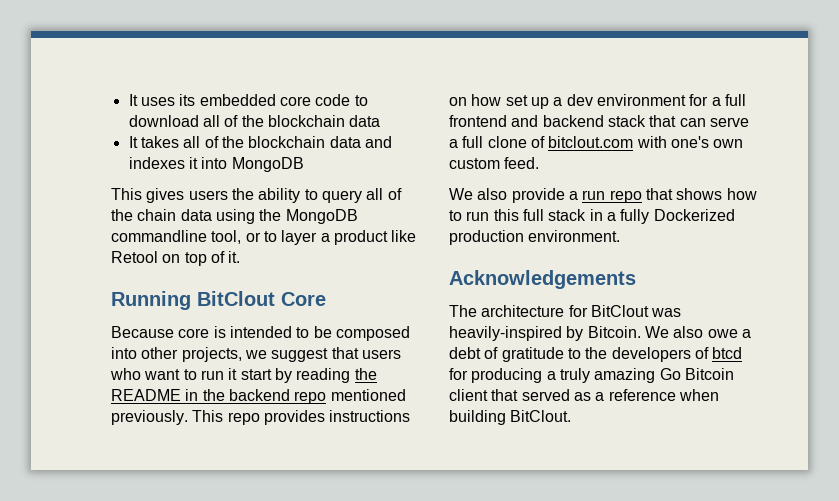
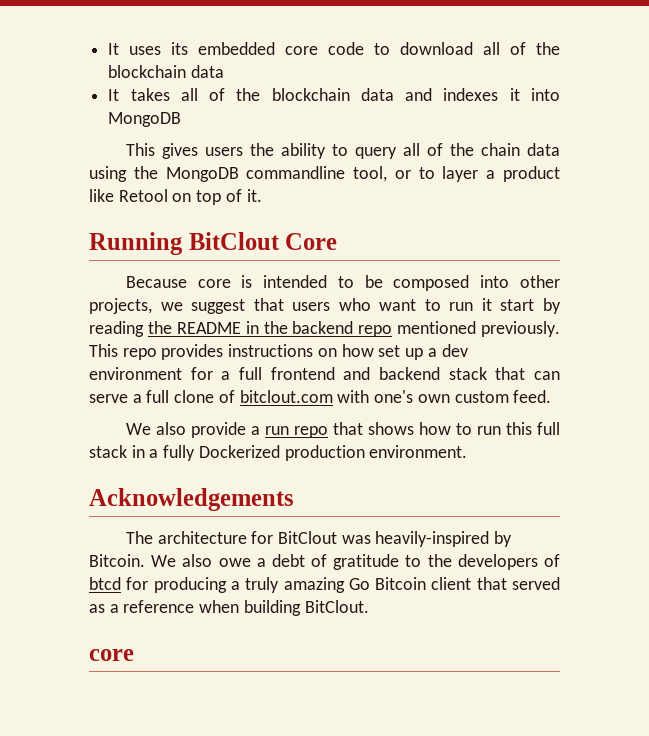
  We also owe a debt of gratitude to the developers of btcd for producing a truly amazing Go Bitcoin client that served as a reference when building BitClout.
+ core

